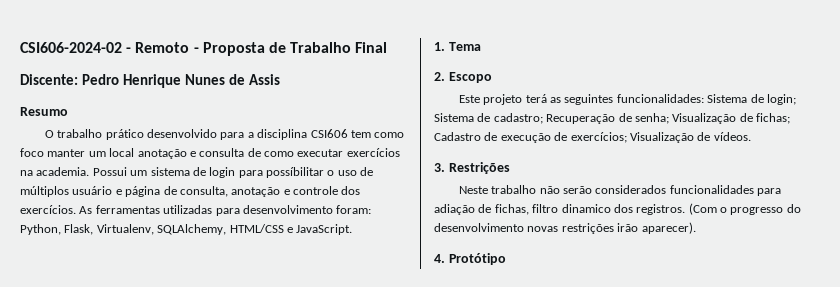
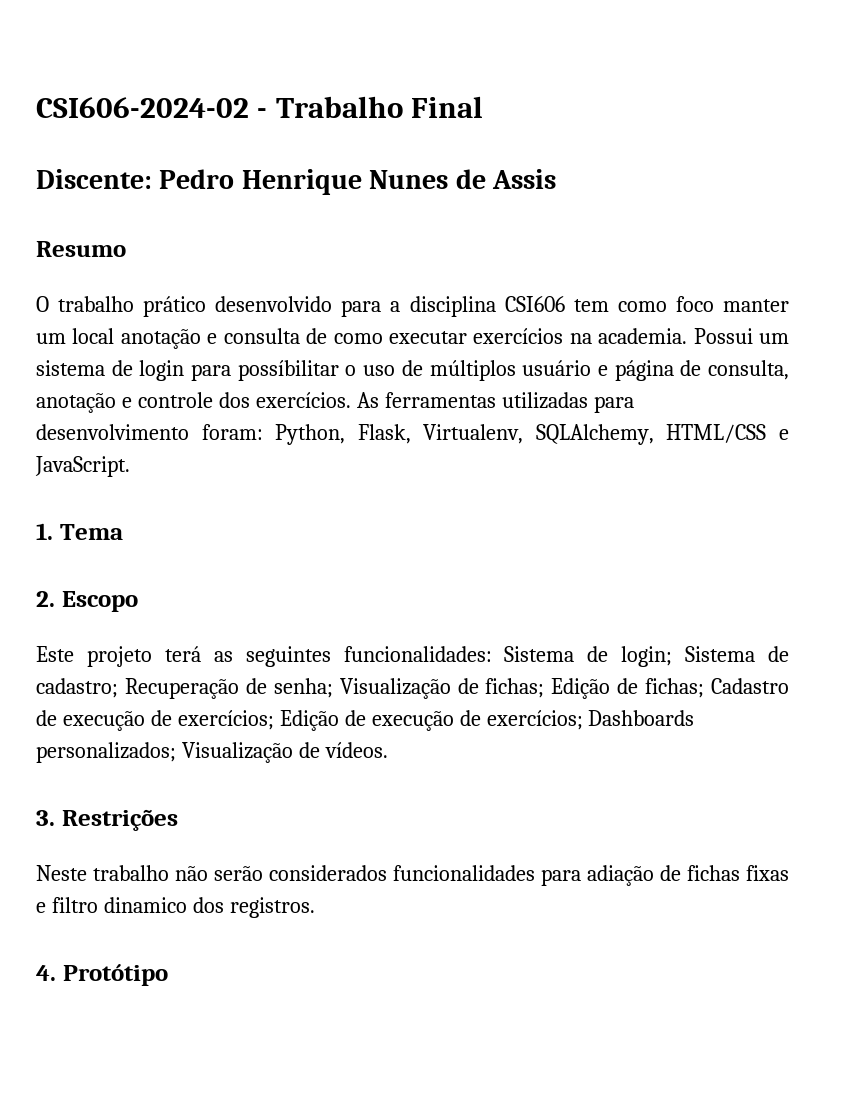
- CSI606-2024-02 - Remoto - Proposta de Trabalho Final
+ CSI606-2024-02 - Trabalho Final
- Este projeto terá as seguintes funcionalidades: Sistema de login; Sistema de cadastro; Recuperação de senha; Visualização de fichas; Cadastro de execução de exercícios; Visualização de vídeos.
+ Este projeto terá as seguintes funcionalidades: Sistema de login; Sistema de cadastro; Recuperação de senha; Visualização de fichas; Edição de fichas; Cadastro de execução de exercícios; Edição de execução de exercícios; Dashboards personalizados; Visualização de vídeos.
- Neste trabalho não serão considerados funcionalidades para adiação de fichas, filtro dinamico dos registros. (Com o progresso do desenvolvimento novas restrições irão aparecer).
+ Neste trabalho não serão considerados funcionalidades para adiação de fichas fixas e filtro dinamico dos registros.

